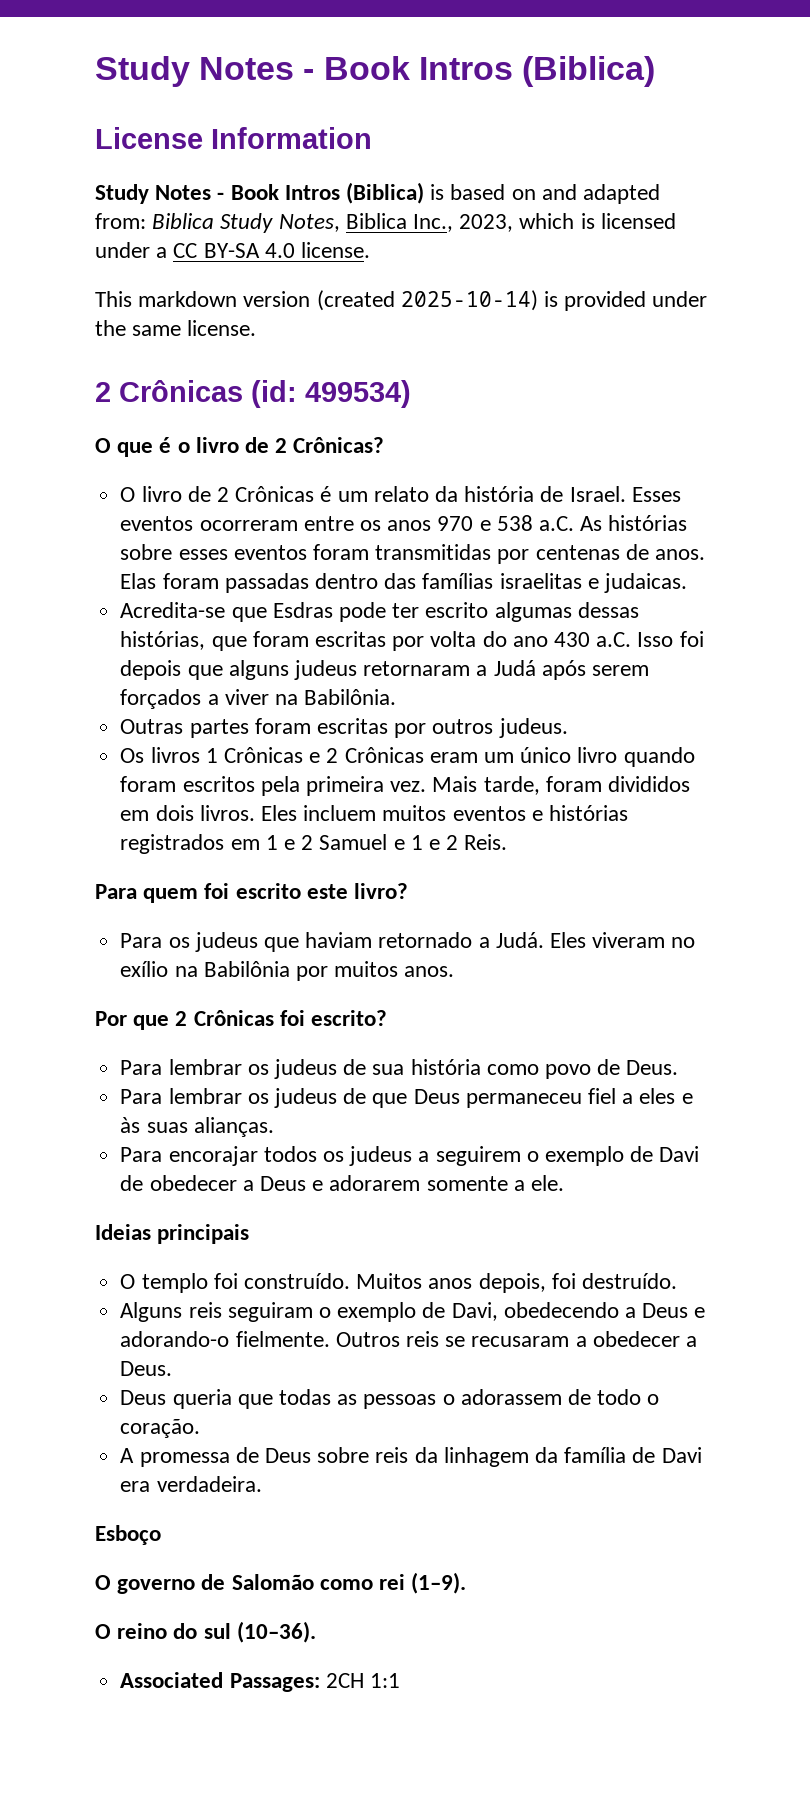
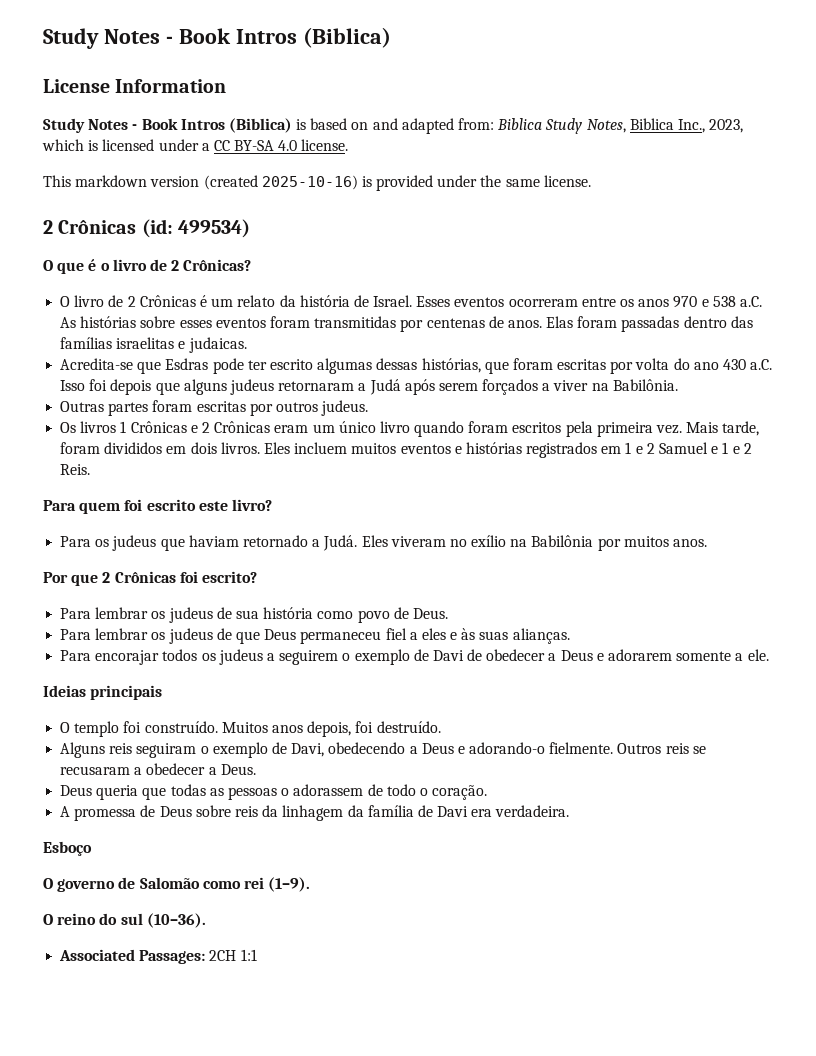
- This markdown version (created 2025-10-14) is provided under the same license.
+ This markdown version (created 2025-10-16) is provided under the same license.

